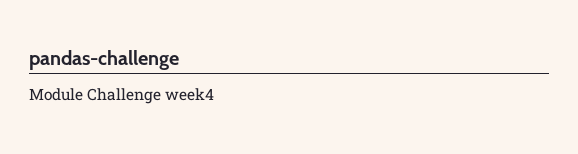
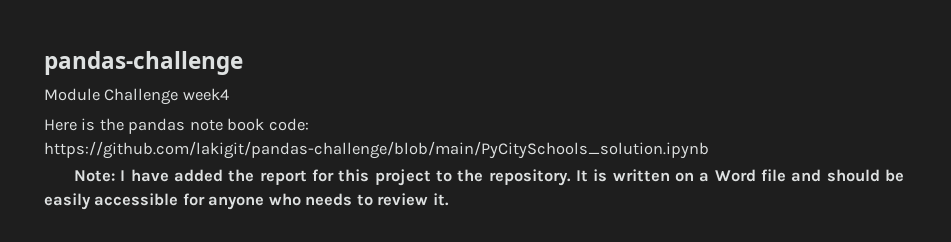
+ Here is the pandas note book code: https://github.com/lakigit/pandas-challenge/blob/main/PyCitySchools_solution.ipynb
+ Note: I have added the report for this project to the repository. It is written on a Word file and should be easily accessible for anyone who needs to review it.

